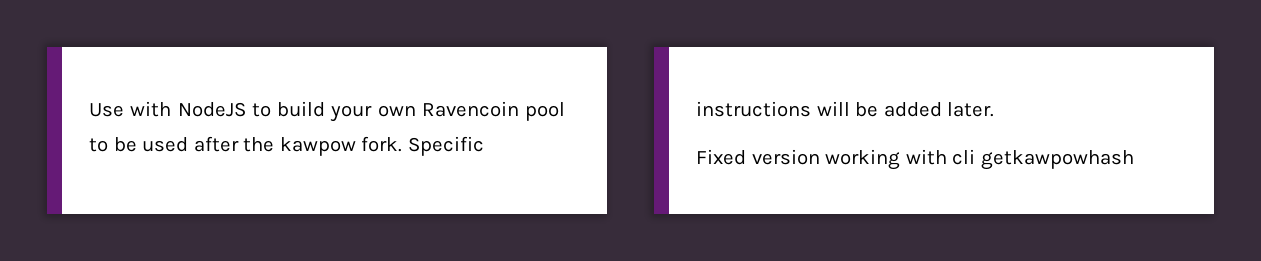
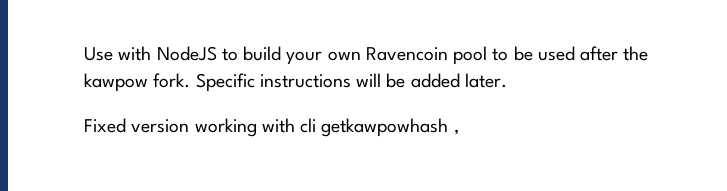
- Fixed version working with cli getkawpowhash
+ Fixed version working with cli getkawpowhash ,

